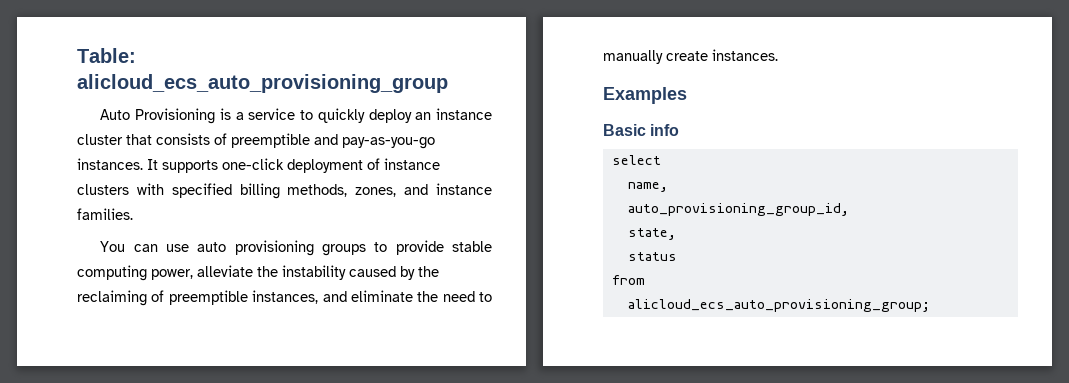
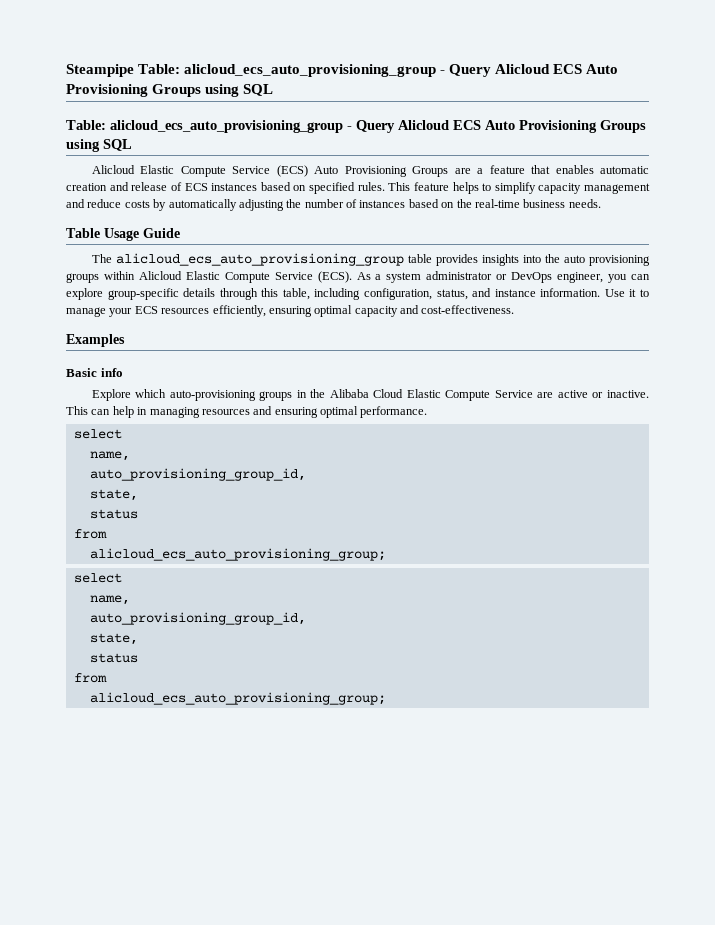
- Table: alicloud_ecs_auto_provisioning_group
- Auto Provisioning is a service to quickly deploy an instance cluster that consists of preemptible and pay-as-you-go instances. It supports one-click deployment of instance clusters with specified billing methods, zones, and instance families.
- You can use auto provisioning groups to provide stable computing power, alleviate the instability caused by the reclaiming of preemptible instances, and eliminate the need to manually create instances.
+ Steampipe Table: alicloud_ecs_auto_provisioning_group - Query Alicloud ECS Auto Provisioning Groups using SQL
+ Table: alicloud_ecs_auto_provisioning_group - Query Alicloud ECS Auto Provisioning Groups using SQL
+ Alicloud Elastic Compute Service (ECS) Auto Provisioning Groups are a feature that enables automatic creation and release of ECS instances based on specified rules. This feature helps to simplify capacity management and reduce costs by automatically adjusting the number of instances based on the real-time business needs.
+ Table Usage Guide
+ The alicloud_ecs_auto_provisioning_group table provides insights into the auto provisioning groups within Alicloud Elastic Compute Service (ECS). As a system administrator or DevOps engineer, you can explore group-specific details through this table, including configuration, status, and instance information. Use it to manage your ECS resources efficiently, ensuring optimal capacity and cost-effectiveness.
  Examples
  Basic info
+ Explore which auto-provisioning groups in the Alibaba Cloud Elastic Compute Service are active or inactive. This can help in managing resources and ensuring optimal performance.
+ select
+ name,
+ auto_provisioning_group_id,
+ state,
+ status
+ from
+ alicloud_ecs_auto_provisioning_group;

